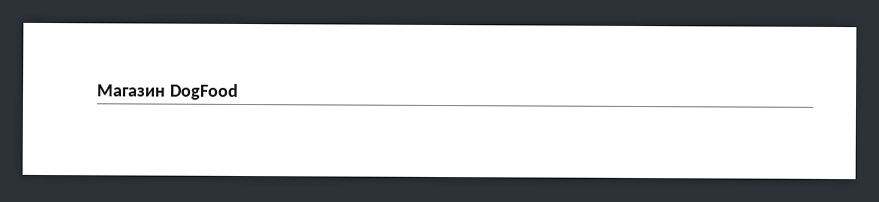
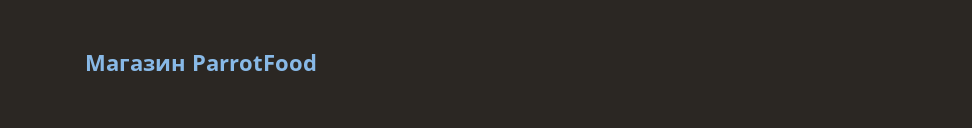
- Магазин DogFood
+ Магазин ParrotFood

